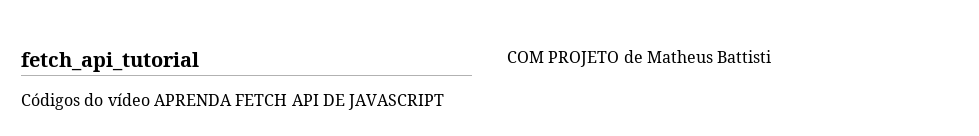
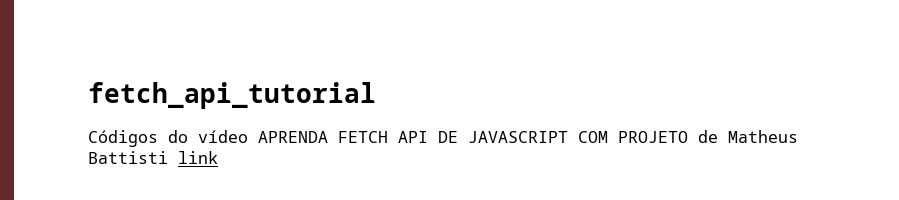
- Códigos do vídeo APRENDA FETCH API DE JAVASCRIPT COM PROJETO de Matheus Battisti
+ Códigos do vídeo APRENDA FETCH API DE JAVASCRIPT COM PROJETO de Matheus Battisti link

